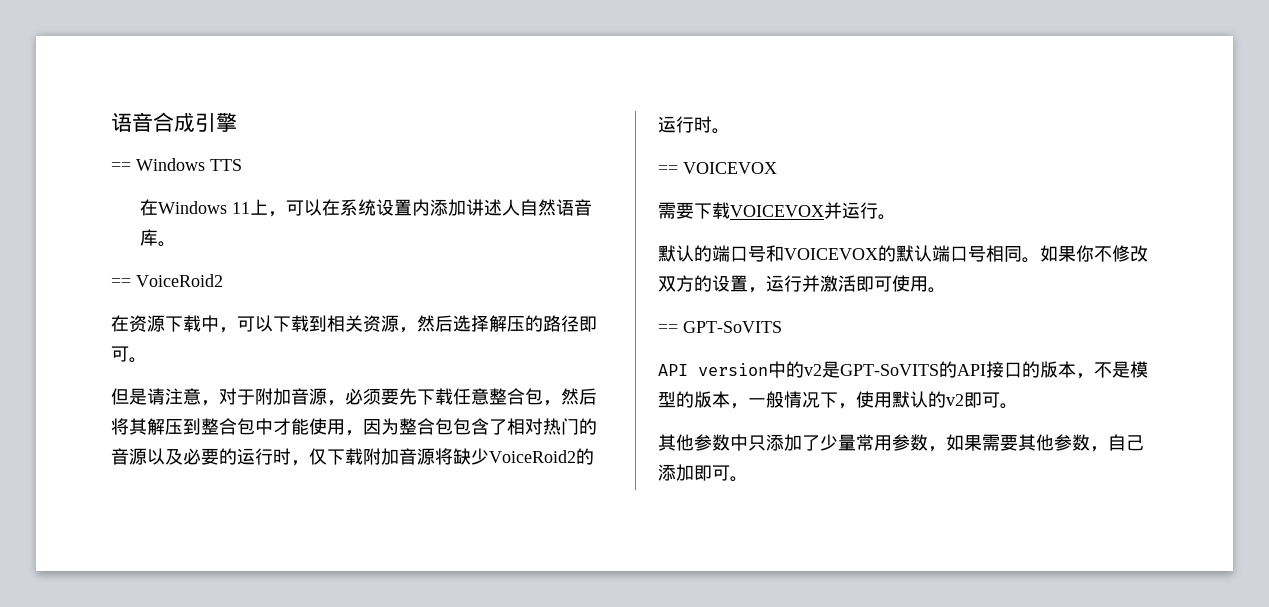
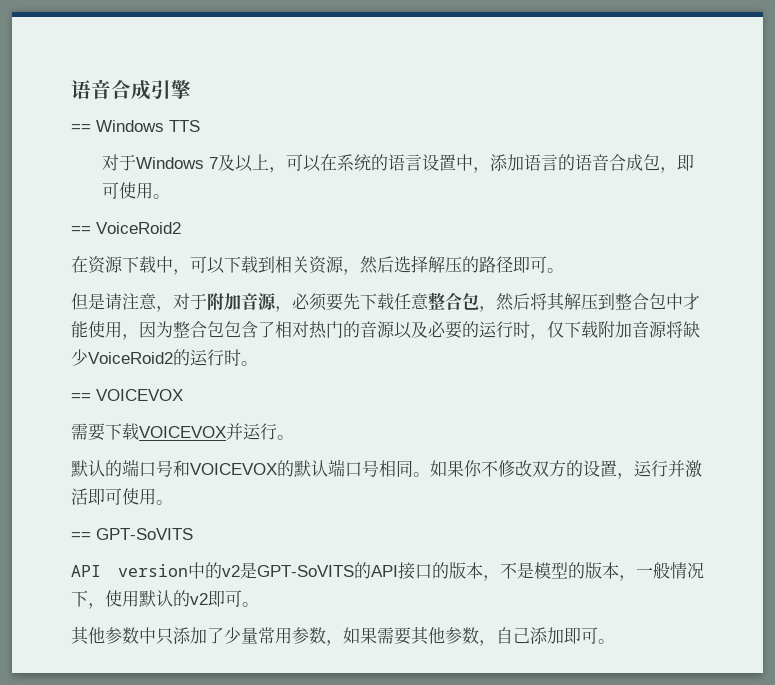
- 在Windows 11上，可以在系统设置内添加讲述人自然语音库。
+ 对于Windows 7及以上，可以在系统的语言设置中，添加语言的语音合成包，即可使用。

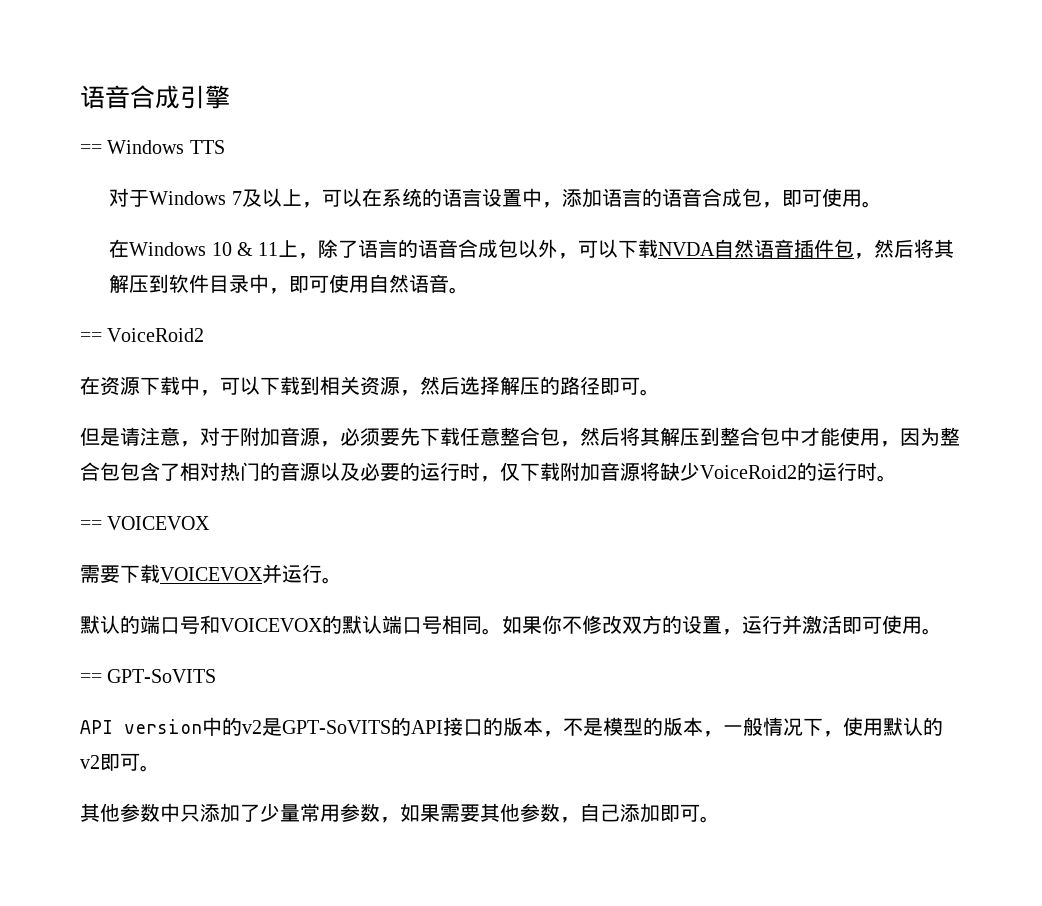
+ 在Windows 10 & 11上，除了语言的语音合成包以外，可以下载NVDA自然语音插件包，然后将其解压到软件目录中，即可使用自然语音。

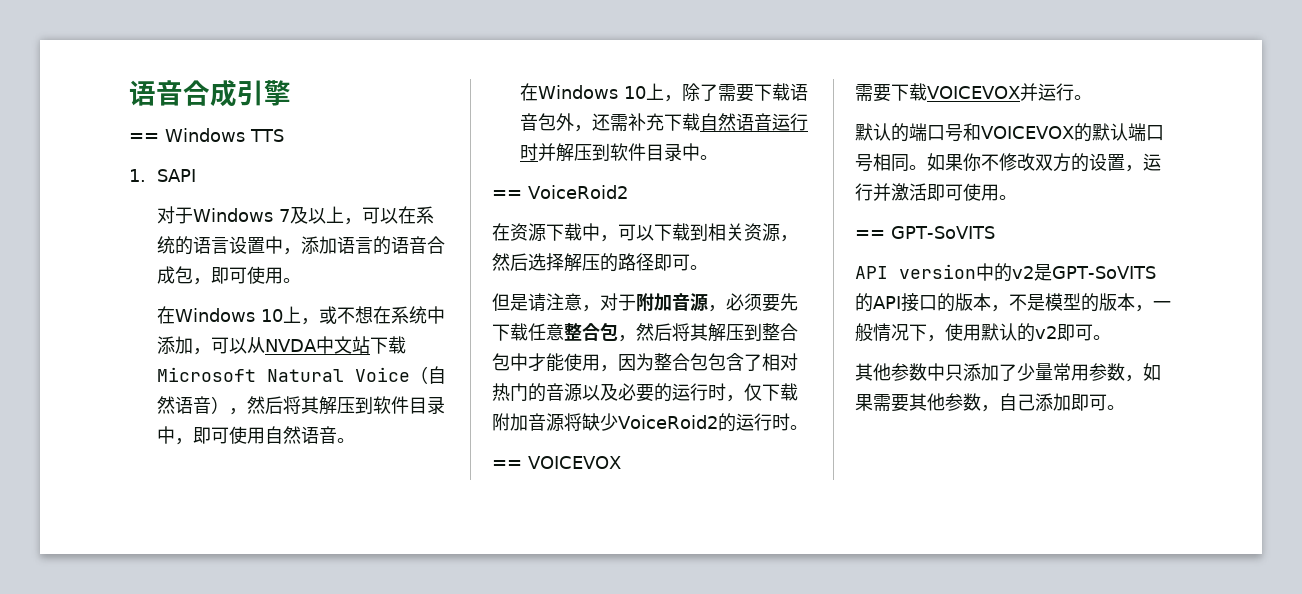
+ 1. SAPI
- 在Windows 10 & 11上，除了语言的语音合成包以外，可以下载NVDA自然语音插件包，然后将其解压到软件目录中，即可使用自然语音。
+ 在Windows 10上，或不想在系统中添加，可以从NVDA中文站下载Microsoft Natural Voice（自然语音），然后将其解压到软件目录中，即可使用自然语音。
+ 在Windows 10上，除了需要下载语音包外，还需补充下载自然语音运行时并解压到软件目录中。

